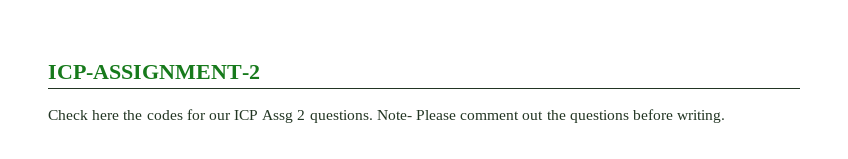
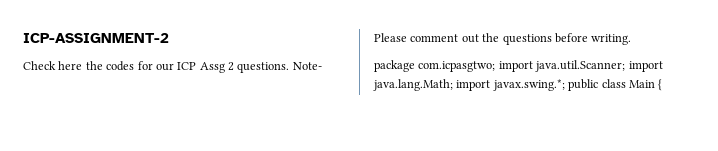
+ package com.icpasgtwo; import java.util.Scanner; import java.lang.Math; import javax.swing.*; public class Main {

